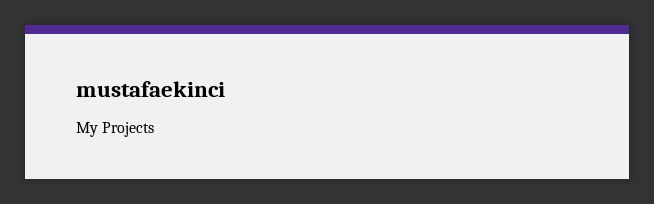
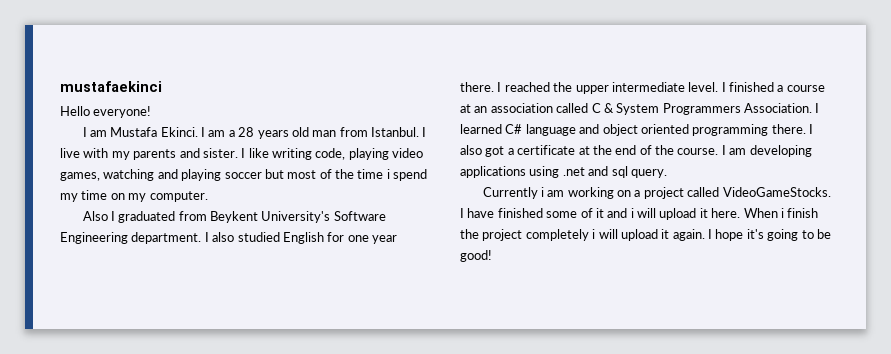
- My Projects
+ Hello everyone!
+ I am Mustafa Ekinci. I am a 28 years old man from Istanbul. I live with my parents and sister. I like writing code, playing video games, watching and playing soccer but most of the time i spend my time on my computer.
+ Also I graduated from Beykent University's Software Engineering department. I also studied English for one year there. I reached the upper intermediate level. I finished a course at an association called C & System Programmers Association. I learned C# language and object oriented programming there. I also got a certificate at the end of the course. I am developing applications using .net and sql query.
+ Currently i am working on a project called VideoGameStocks. I have finished some of it and i will upload it here. When i finish the project completely i will upload it again. I hope it's going to be good!

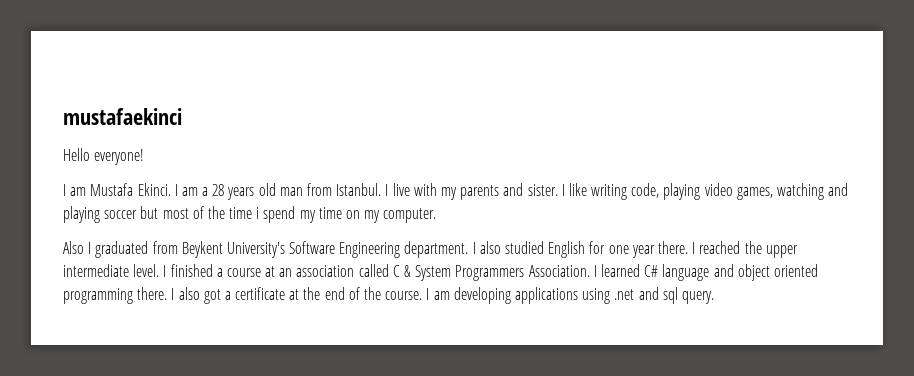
- Currently i am working on a project called VideoGameStocks. I have finished some of it and i will upload it here. When i finish the project completely i will upload it again. I hope it's going to be good!

